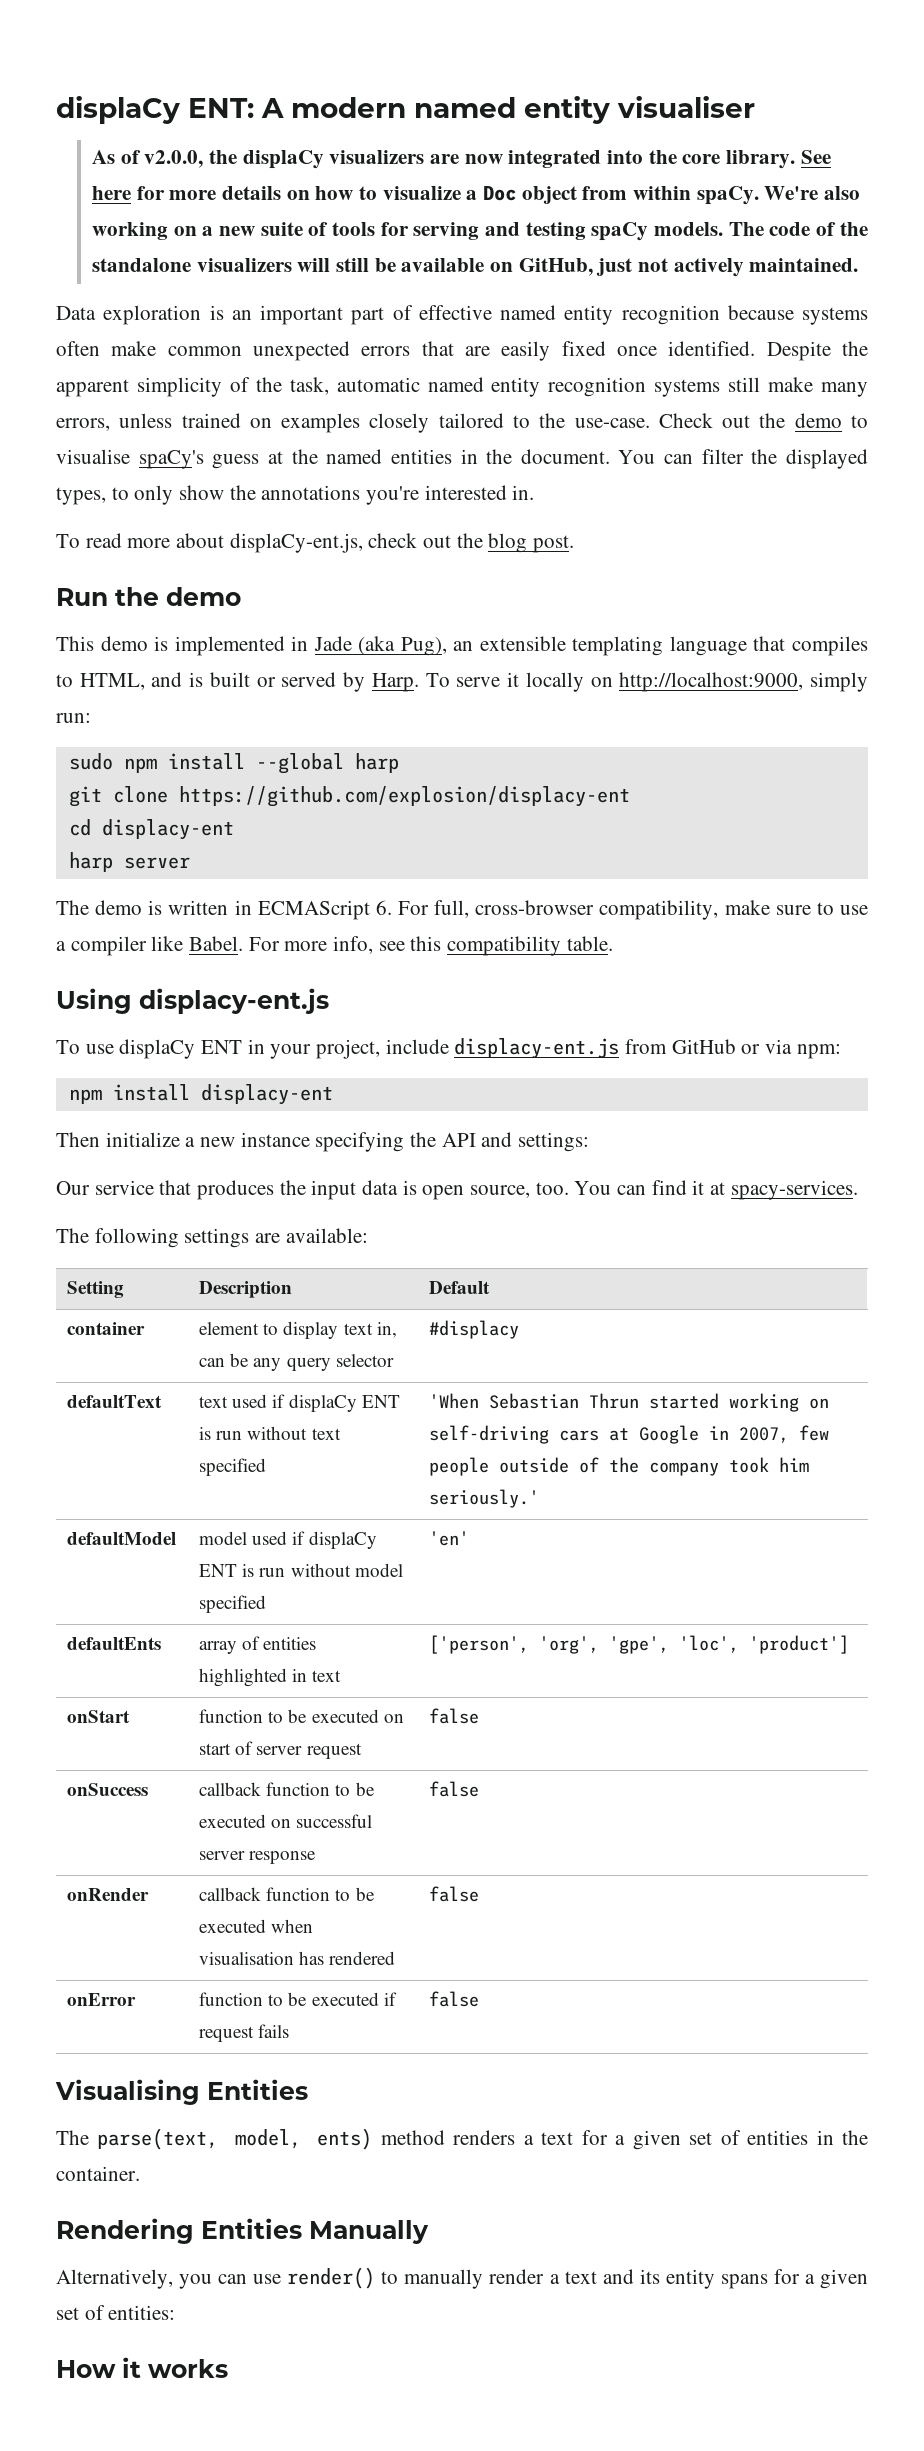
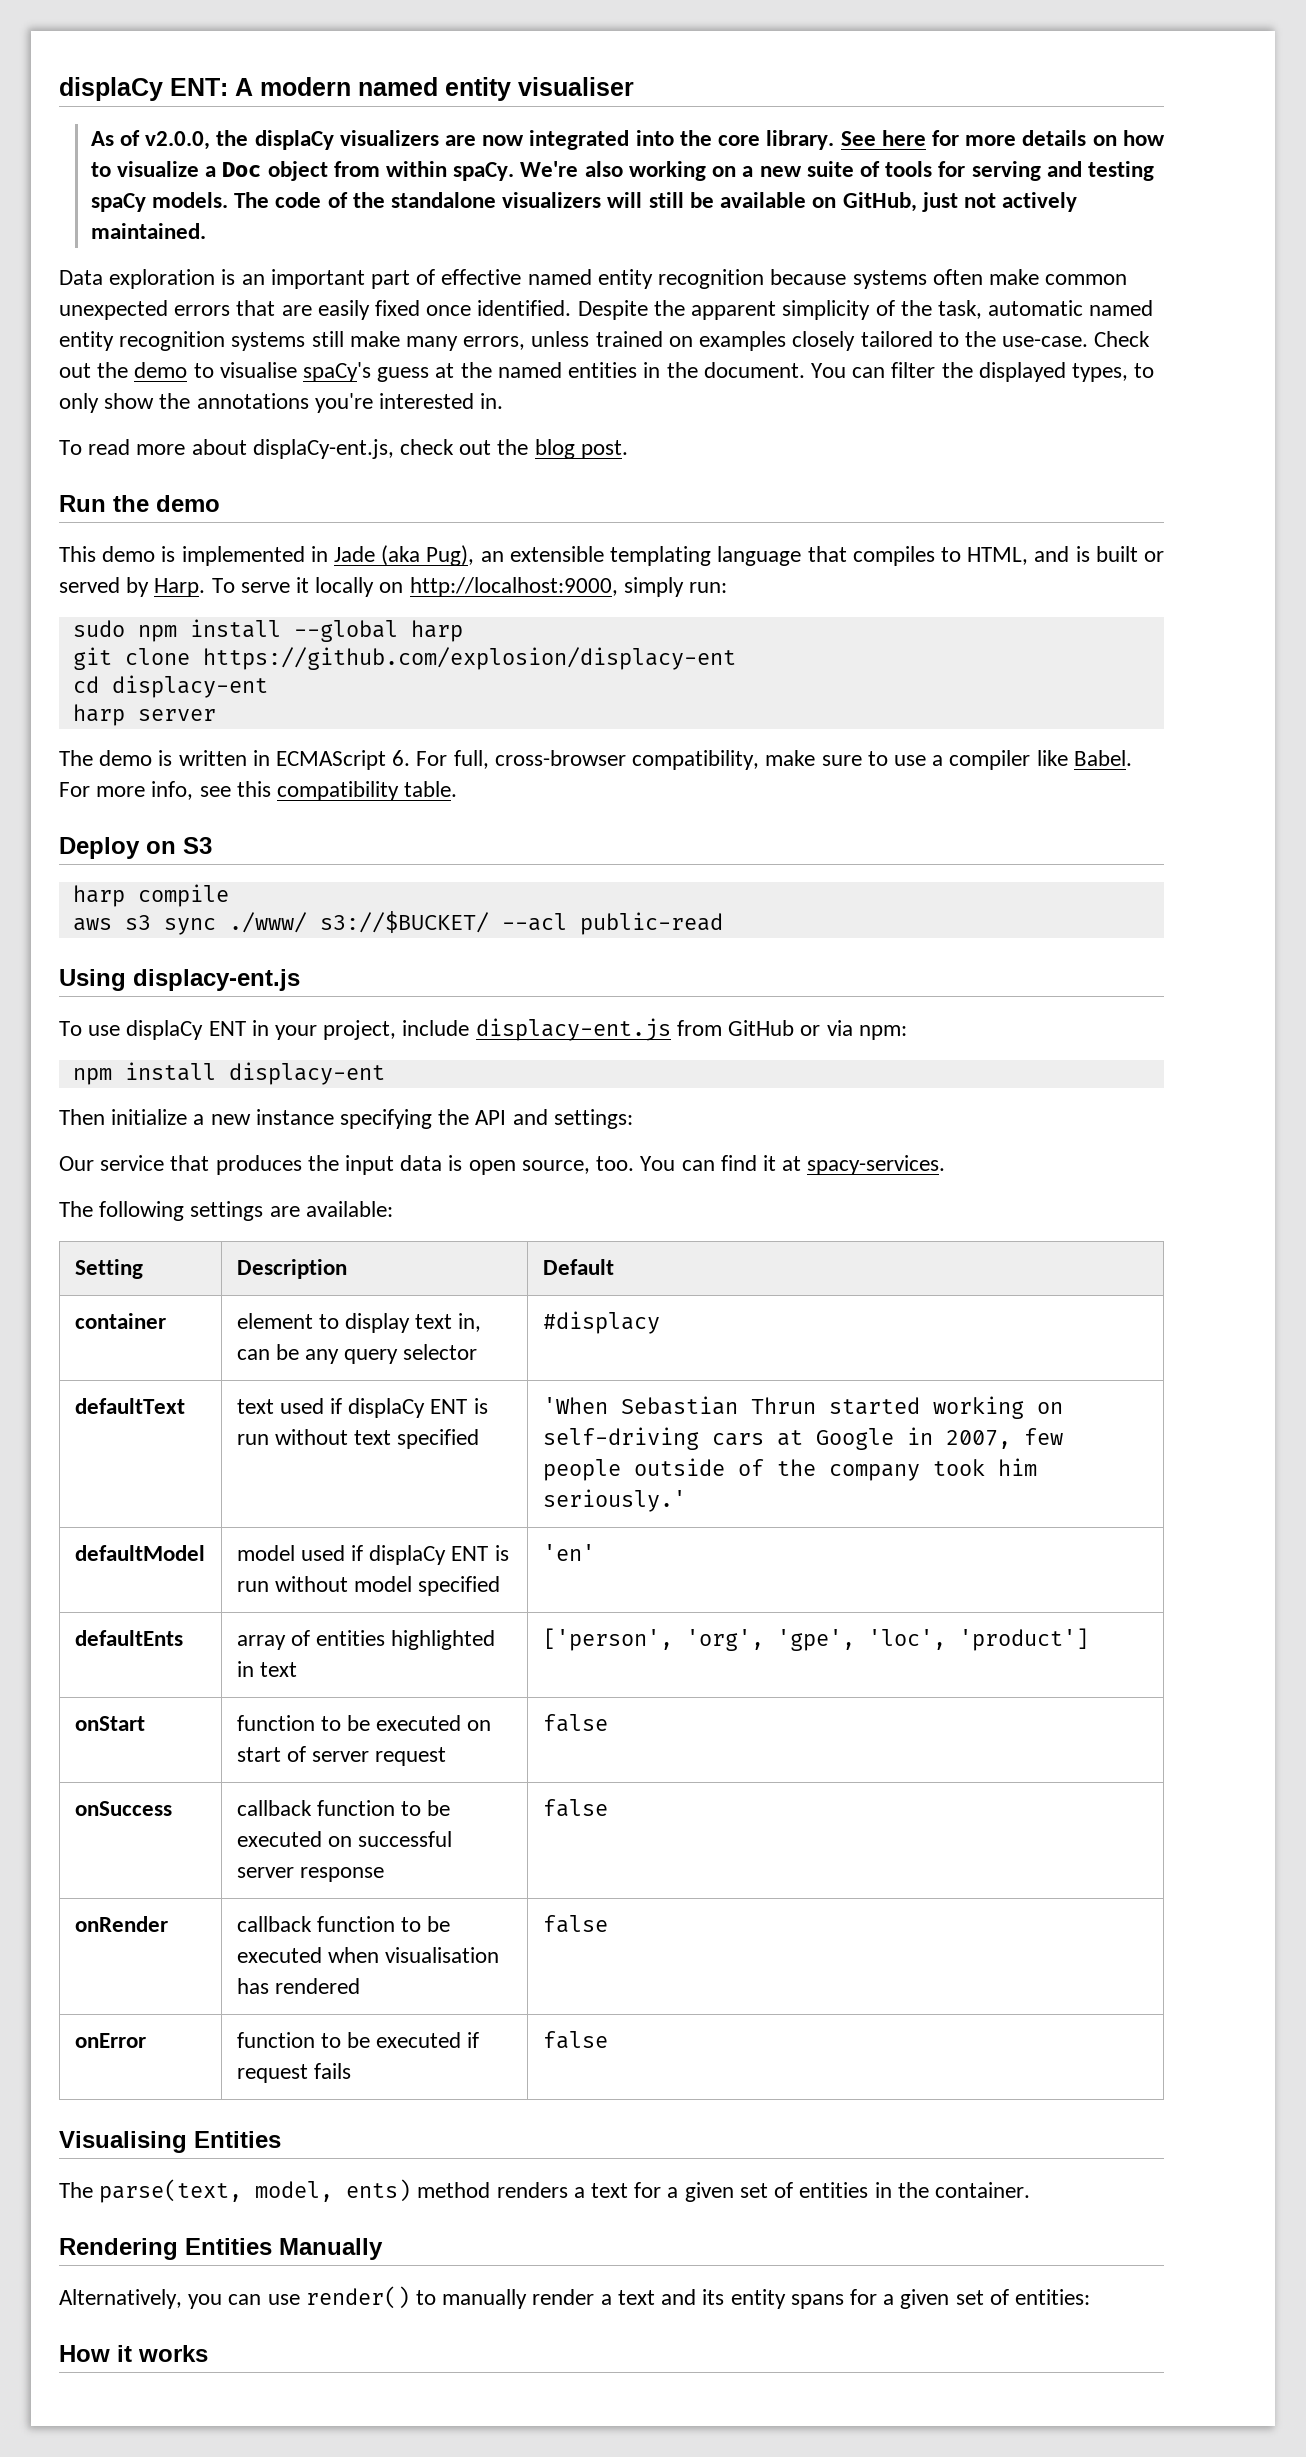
+ Deploy on S3
+ harp compile
+ aws s3 sync ./www/ s3://$BUCKET/ --acl public-read

